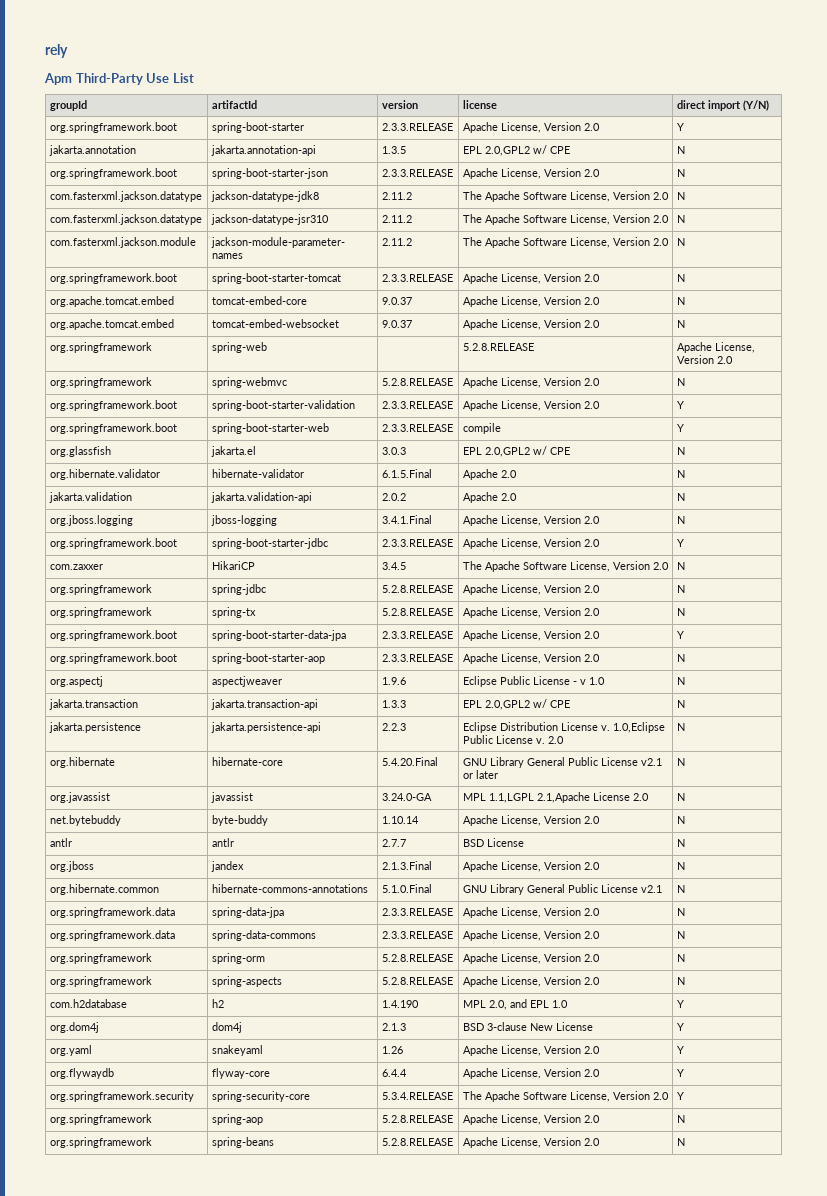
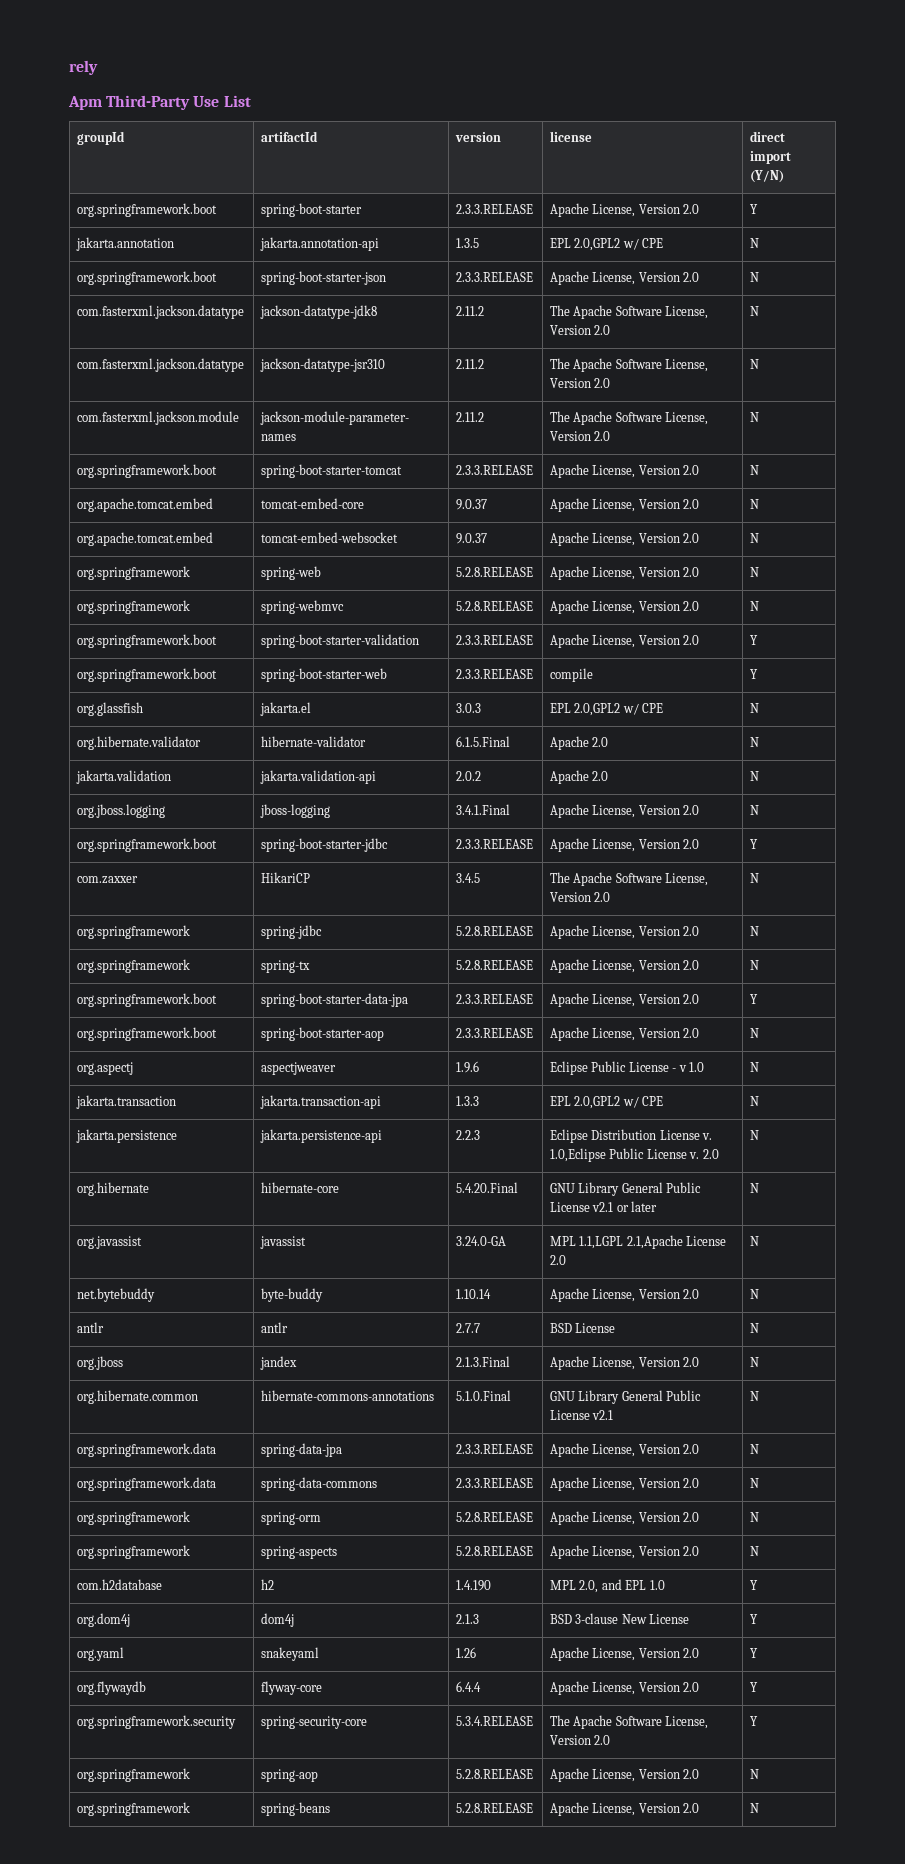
- org.springframework | spring-web | | 5.2.8.RELEASE | Apache License, Version 2.0
+ org.springframework | spring-web | 5.2.8.RELEASE | Apache License, Version 2.0 | N

